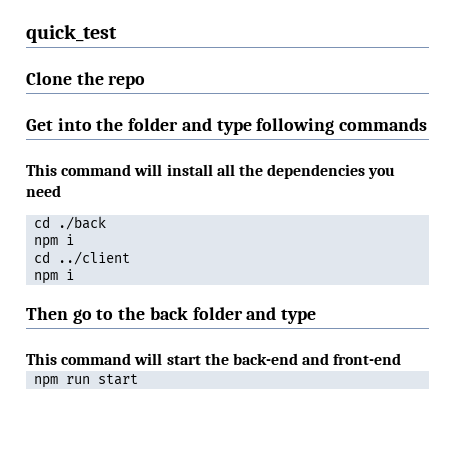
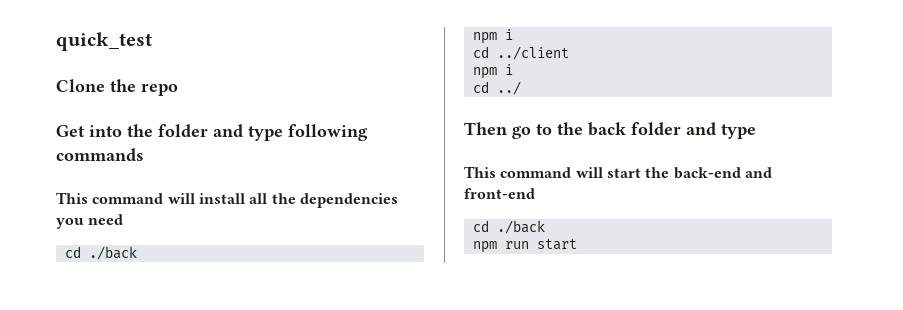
+ cd ../
  This command will start the back-end and front-end
+ cd ./back

